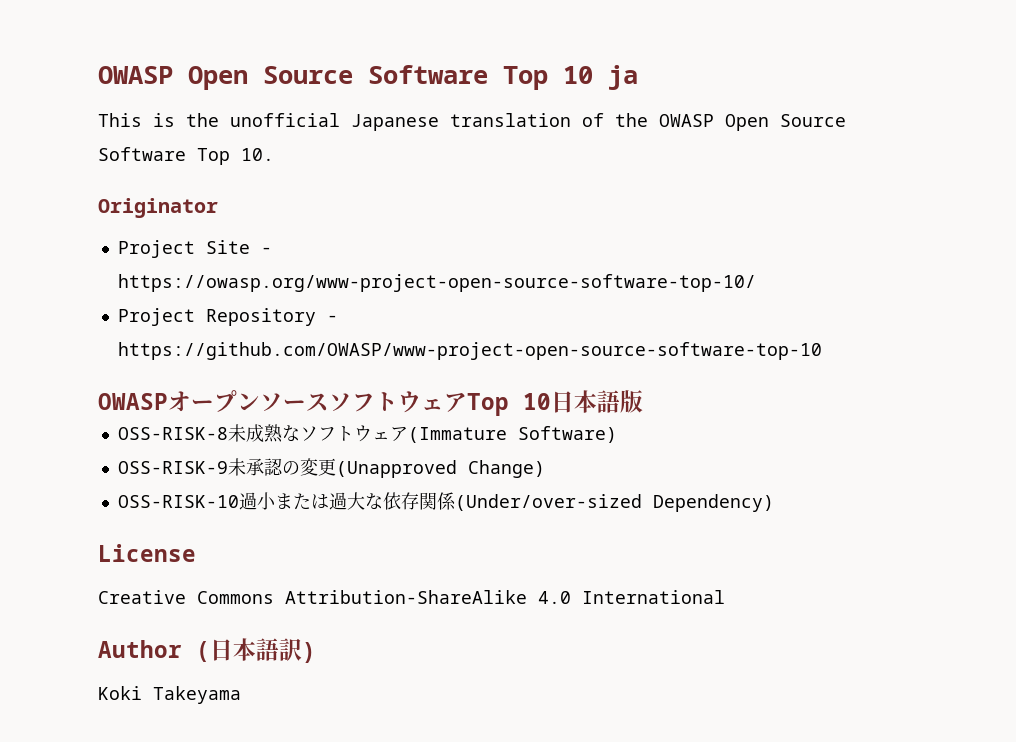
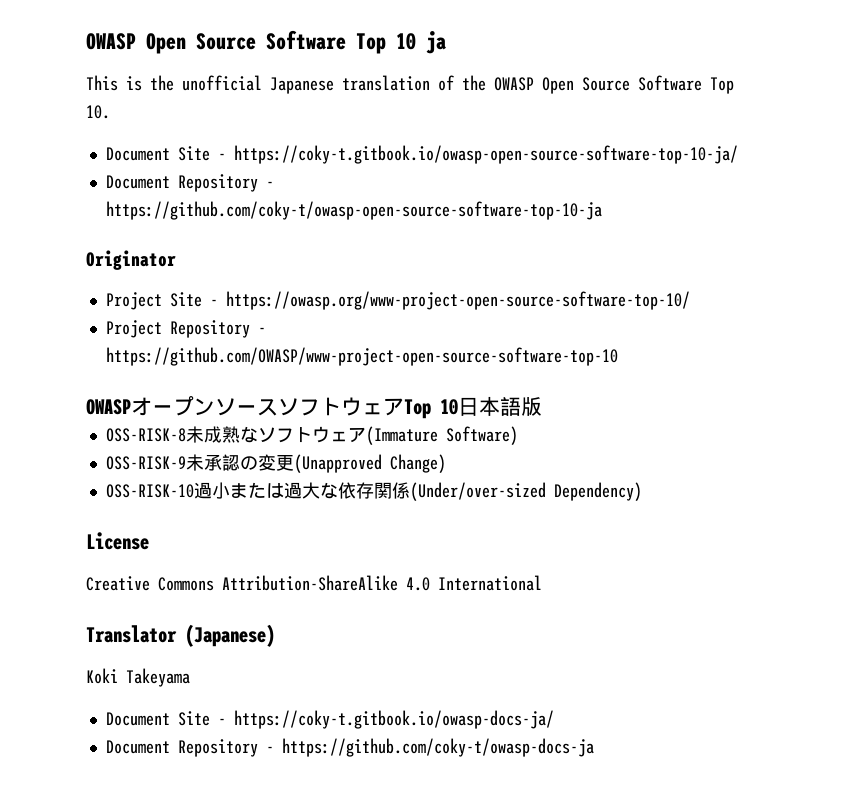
+ Document Site - https://coky-t.gitbook.io/owasp-open-source-software-top-10-ja/
+ Document Repository - https://github.com/coky-t/owasp-open-source-software-top-10-ja
- Author (日本語訳)
+ Translator (Japanese)
  Koki Takeyama
+ Document Site - https://coky-t.gitbook.io/owasp-docs-ja/
+ Document Repository - https://github.com/coky-t/owasp-docs-ja

